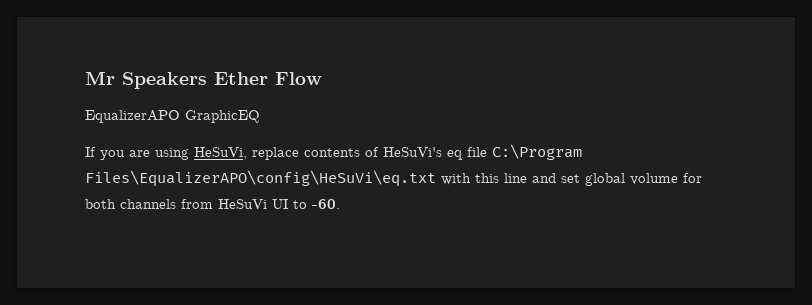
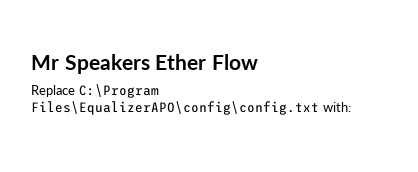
- EqualizerAPO GraphicEQ
- If you are using HeSuVi, replace contents of HeSuVi's eq file C:\Program Files\EqualizerAPO\config\HeSuVi\eq.txt with this line and set global volume for both channels from HeSuVi UI to -60.
+ Replace C:\Program Files\EqualizerAPO\config\config.txt with:

